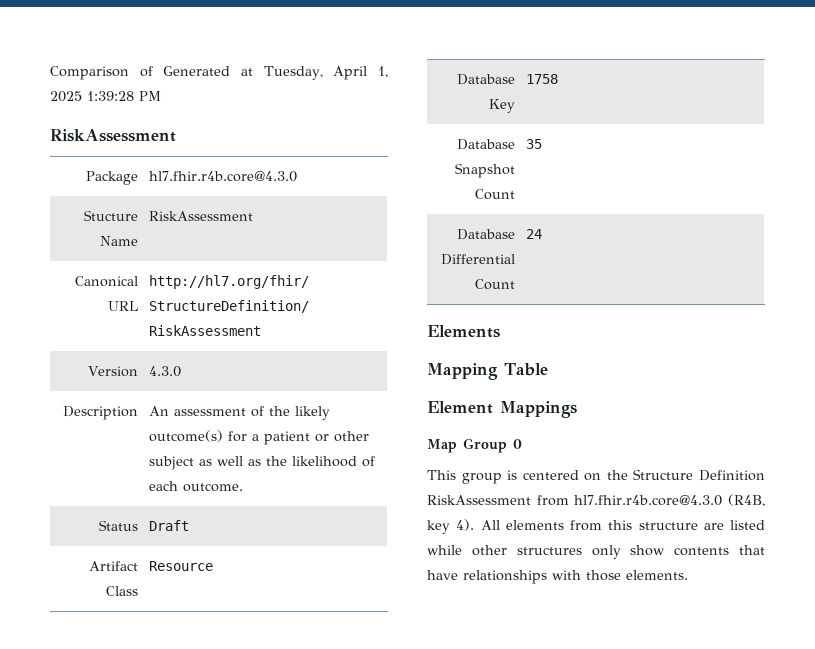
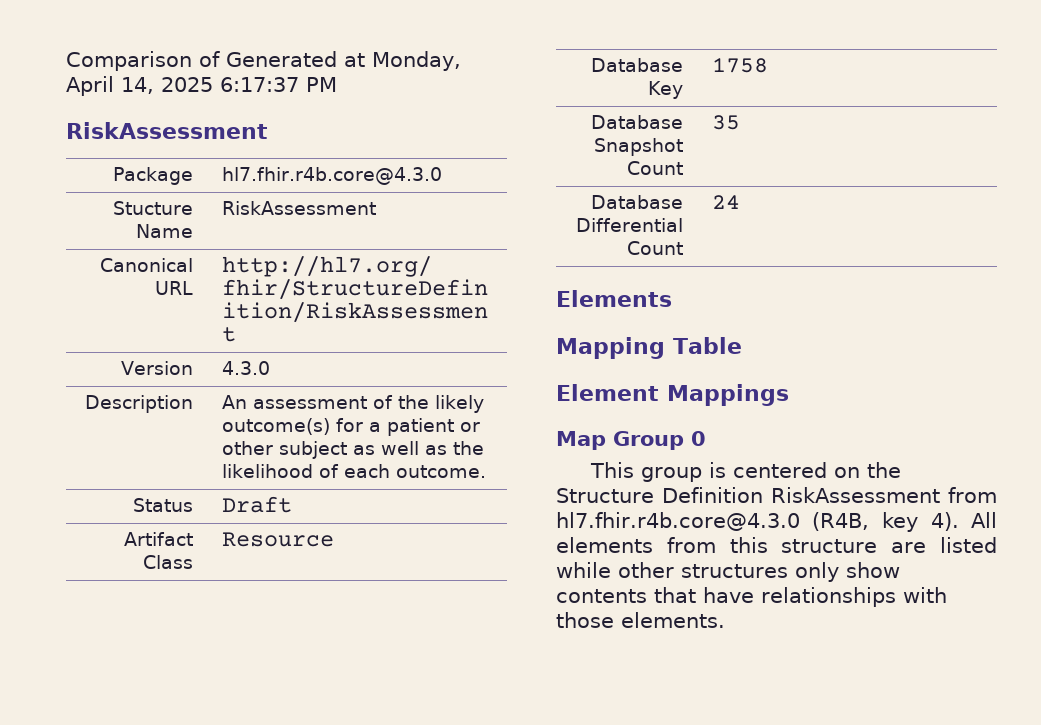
- Comparison of Generated at Tuesday, April 1, 2025 1:39:28 PM
+ Comparison of Generated at Monday, April 14, 2025 6:17:37 PM

